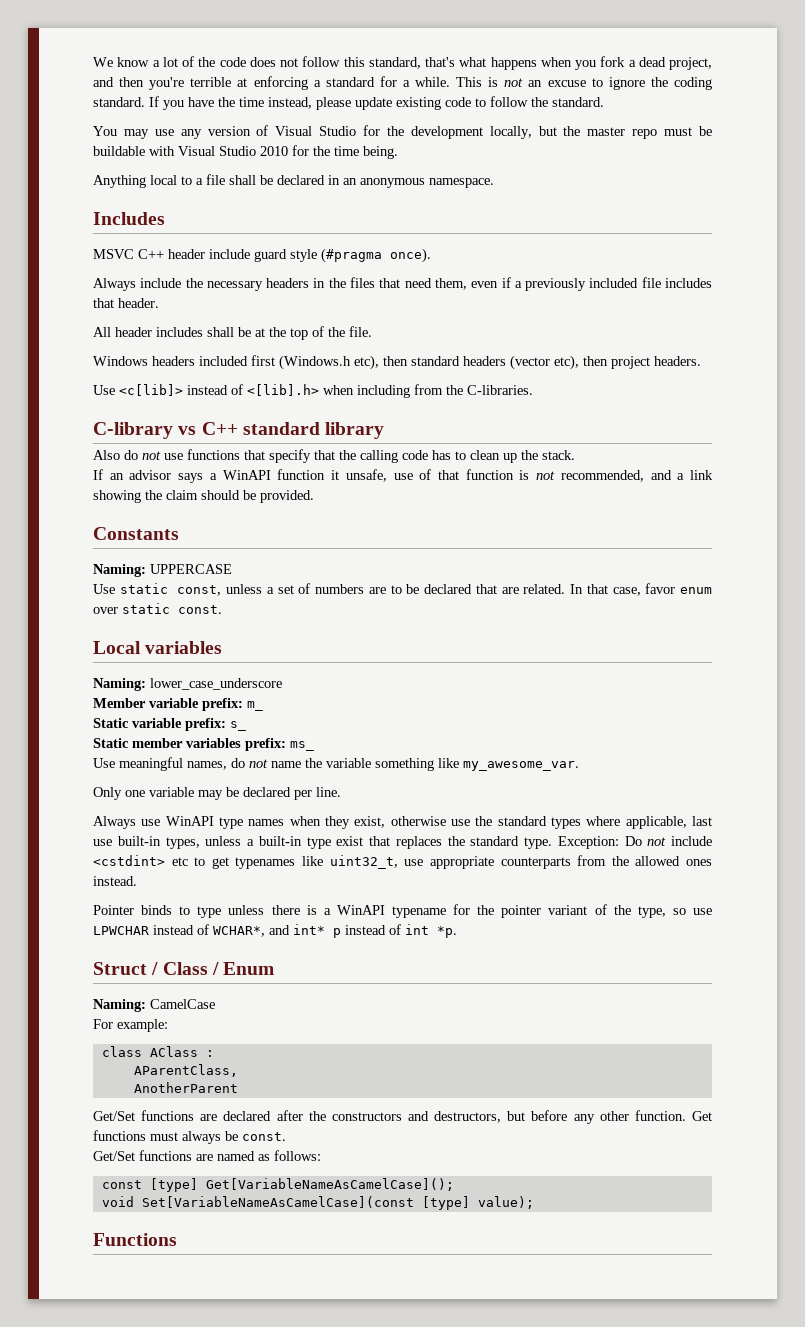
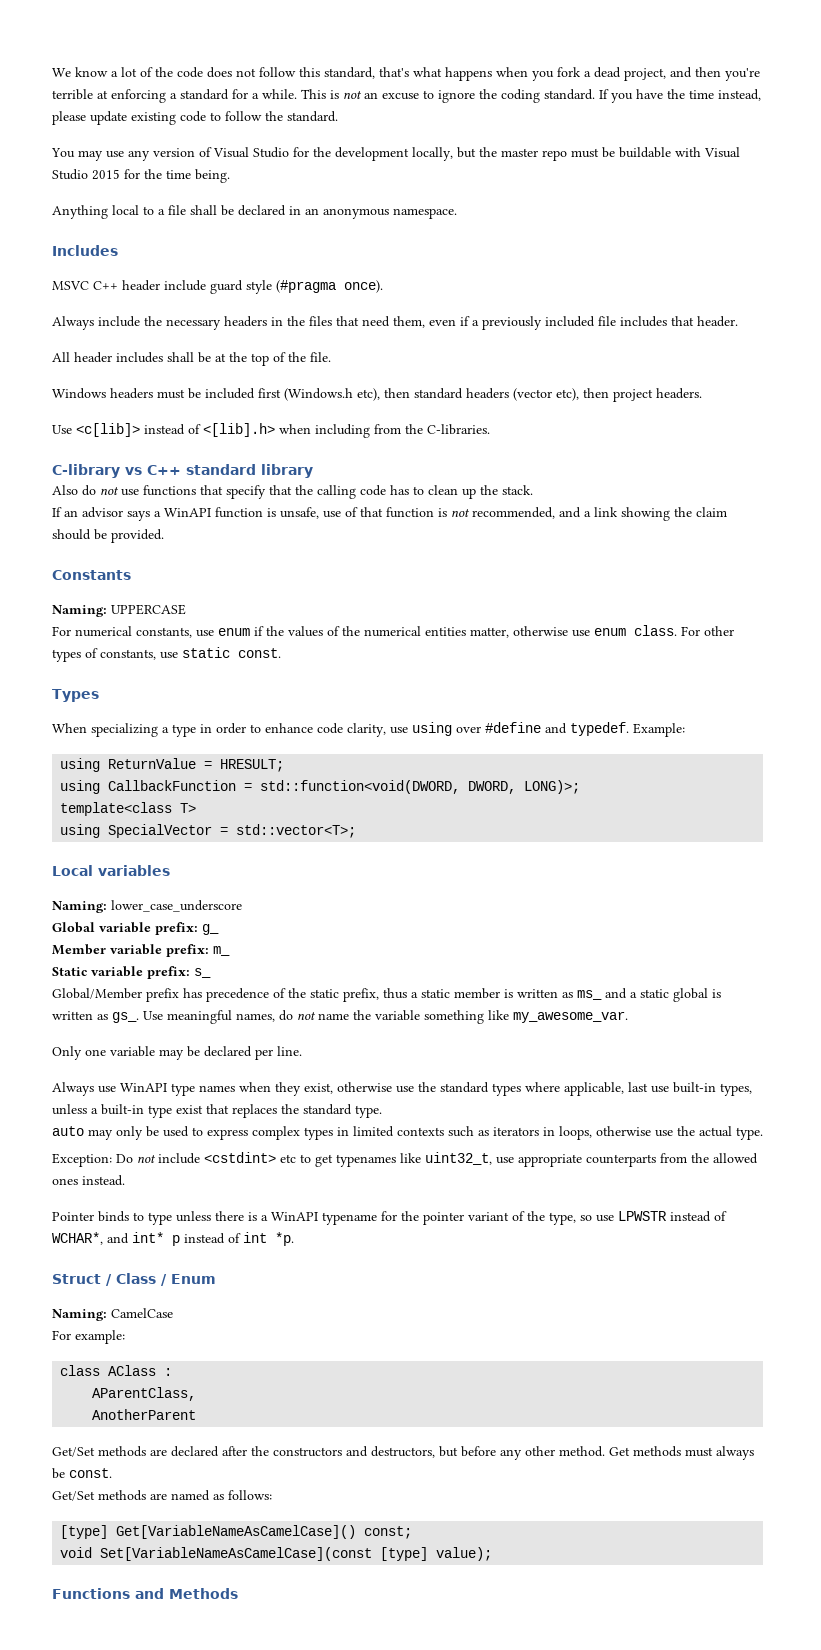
- You may use any version of Visual Studio for the development locally, but the master repo must be buildable with Visual Studio 2010 for the time being.
+ You may use any version of Visual Studio for the development locally, but the master repo must be buildable with Visual Studio 2015 for the time being.
- Windows headers included first (Windows.h etc), then standard headers (vector etc), then project headers.
+ Windows headers must be included first (Windows.h etc), then standard headers (vector etc), then project headers.
- If an advisor says a WinAPI function it unsafe, use of that function is not recommended, and a link showing the claim should be provided.
+ If an advisor says a WinAPI function is unsafe, use of that function is not recommended, and a link showing the claim should be provided.
- Use static const, unless a set of numbers are to be declared that are related. In that case, favor enum over static const.
+ For numerical constants, use enum if the values of the numerical entities matter, otherwise use enum class. For other types of constants, use static const.
+ Types
+ When specializing a type in order to enhance code clarity, use using over #define and typedef. Example:
+ using ReturnValue = HRESULT;
+ using CallbackFunction = std::function<void(DWORD, DWORD, LONG)>;
+ template<class T>
+ using SpecialVector = std::vector<T>;
+ Global variable prefix: g_
- Static member variables prefix: ms_
- Use meaningful names, do not name the variable something like my_awesome_var.
+ Global/Member prefix has precedence of the static prefix, thus a static member is written as ms_ and a static global is written as gs_. Use meaningful names, do not name the variable something like my_awesome_var.
- Always use WinAPI type names when they exist, otherwise use the standard types where applicable, last use built-in types, unless a built-in type exist that replaces the standard type. Exception: Do not include <cstdint> etc to get typenames like uint32_t, use appropriate counterparts from the allowed ones instead.
+ Always use WinAPI type names when they exist, otherwise use the standard types where applicable, last use built-in types, unless a built-in type exist that replaces the standard type.
+ auto may only be used to express complex types in limited contexts such as iterators in loops, otherwise use the actual type.
+ Exception: Do not include <cstdint> etc to get typenames like uint32_t, use appropriate counterparts from the allowed ones instead.
- Pointer binds to type unless there is a WinAPI typename for the pointer variant of the type, so use LPWCHAR instead of WCHAR*, and int* p instead of int *p.
+ Pointer binds to type unless there is a WinAPI typename for the pointer variant of the type, so use LPWSTR instead of WCHAR*, and int* p instead of int *p.
- Get/Set functions are declared after the constructors and destructors, but before any other function. Get functions must always be const.
+ Get/Set methods are declared after the constructors and destructors, but before any other method. Get methods must always be const.
- Get/Set functions are named as follows:
+ Get/Set methods are named as follows:
- const [type] Get[VariableNameAsCamelCase]();
+ [type] Get[VariableNameAsCamelCase]() const;
- Functions
+ Functions and Methods

